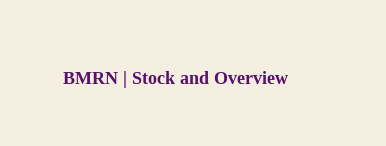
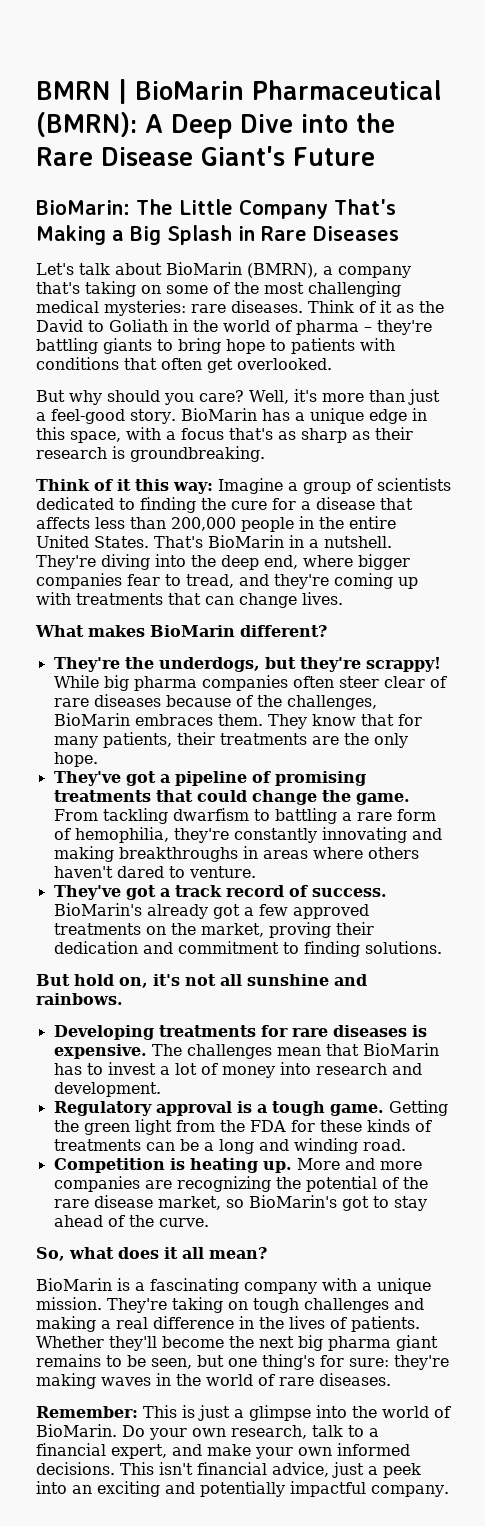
- BMRN | Stock and Overview
+ BMRN | BioMarin Pharmaceutical (BMRN): A Deep Dive into the Rare Disease Giant's Future
+ BioMarin: The Little Company That's Making a Big Splash in Rare Diseases
+ Let's talk about BioMarin (BMRN), a company that's taking on some of the most challenging medical mysteries: rare diseases. Think of it as the David to Goliath in the world of pharma – they're battling giants to bring hope to patients with conditions that often get overlooked.
+ But why should you care? Well, it's more than just a feel-good story. BioMarin has a unique edge in this space, with a focus that's as sharp as their research is groundbreaking.
+ Think of it this way: Imagine a group of scientists dedicated to finding the cure for a disease that affects less than 200,000 people in the entire United States. That's BioMarin in a nutshell. They're diving into the deep end, where bigger companies fear to tread, and they're coming up with treatments that can change lives.
+ What makes BioMarin different?
+ They're the underdogs, but they're scrappy! While big pharma companies often steer clear of rare diseases because of the challenges, BioMarin embraces them. They know that for many patients, their treatments are the only hope.
+ They've got a pipeline of promising treatments that could change the game. From tackling dwarfism to battling a rare form of hemophilia, they're constantly innovating and making breakthroughs in areas where others haven't dared to venture.
+ They've got a track record of success. BioMarin's already got a few approved treatments on the market, proving their dedication and commitment to finding solutions.
+ But hold on, it's not all sunshine and rainbows.
+ Developing treatments for rare diseases is expensive. The challenges mean that BioMarin has to invest a lot of money into research and development.
+ Regulatory approval is a tough game. Getting the green light from the FDA for these kinds of treatments can be a long and winding road.
+ Competition is heating up. More and more companies are recognizing the potential of the rare disease market, so BioMarin's got to stay ahead of the curve.
+ So, what does it all mean?
+ BioMarin is a fascinating company with a unique mission. They're taking on tough challenges and making a real difference in the lives of patients. Whether they'll become the next big pharma giant remains to be seen, but one thing's for sure: they're making waves in the world of rare diseases.
+ Remember: This is just a glimpse into the world of BioMarin. Do your own research, talk to a financial expert, and make your own informed decisions. This isn't financial advice, just a peek into an exciting and potentially impactful company.

